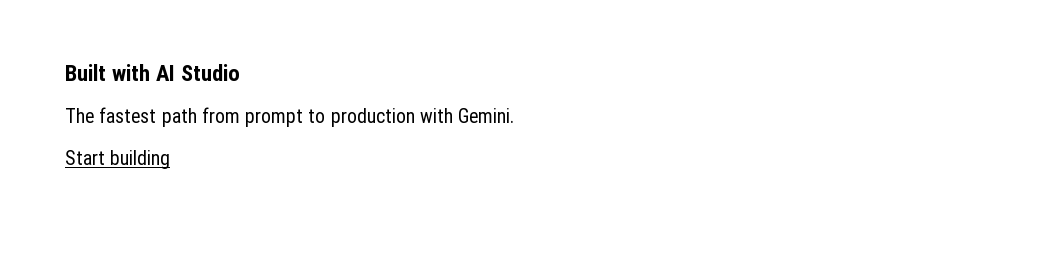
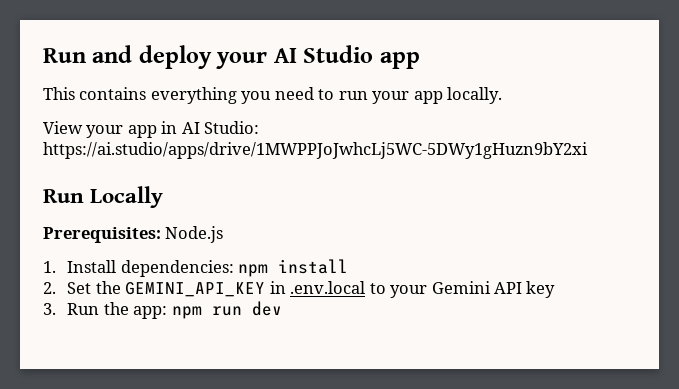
- Built with AI Studio
- The fastest path from prompt to production with Gemini.
- Start building
+ Run and deploy your AI Studio app
+ This contains everything you need to run your app locally.
+ View your app in AI Studio: https://ai.studio/apps/drive/1MWPPJoJwhcLj5WC-5DWy1gHuzn9bY2xi
+ Run Locally
+ Prerequisites: Node.js
+ 1. Install dependencies: npm install
+ 2. Set the GEMINI_API_KEY in .env.local to your Gemini API key
+ 3. Run the app: npm run dev

